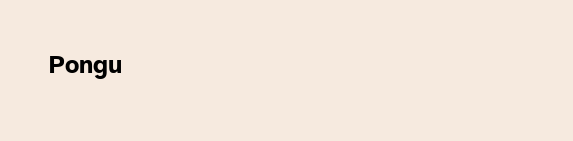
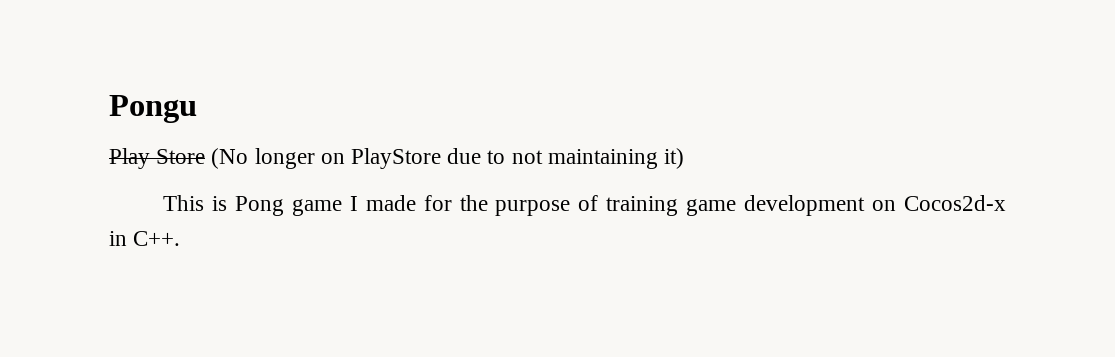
+ Play Store (No longer on PlayStore due to not maintaining it)
+ This is Pong game I made for the purpose of training game development on Cocos2d-x in C++.

